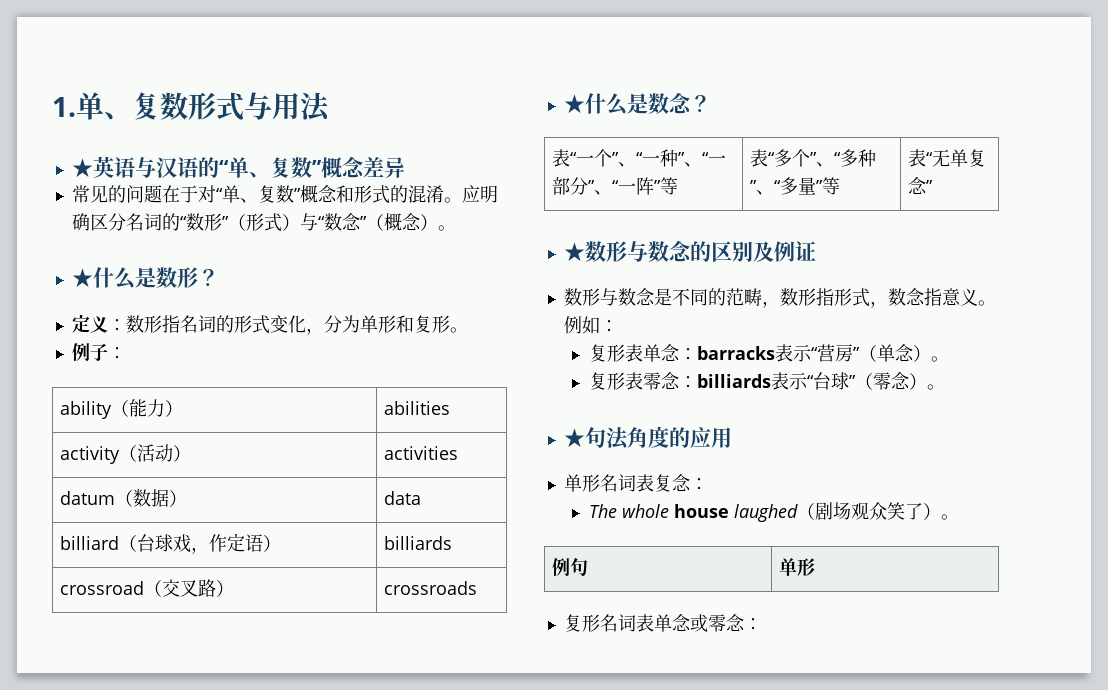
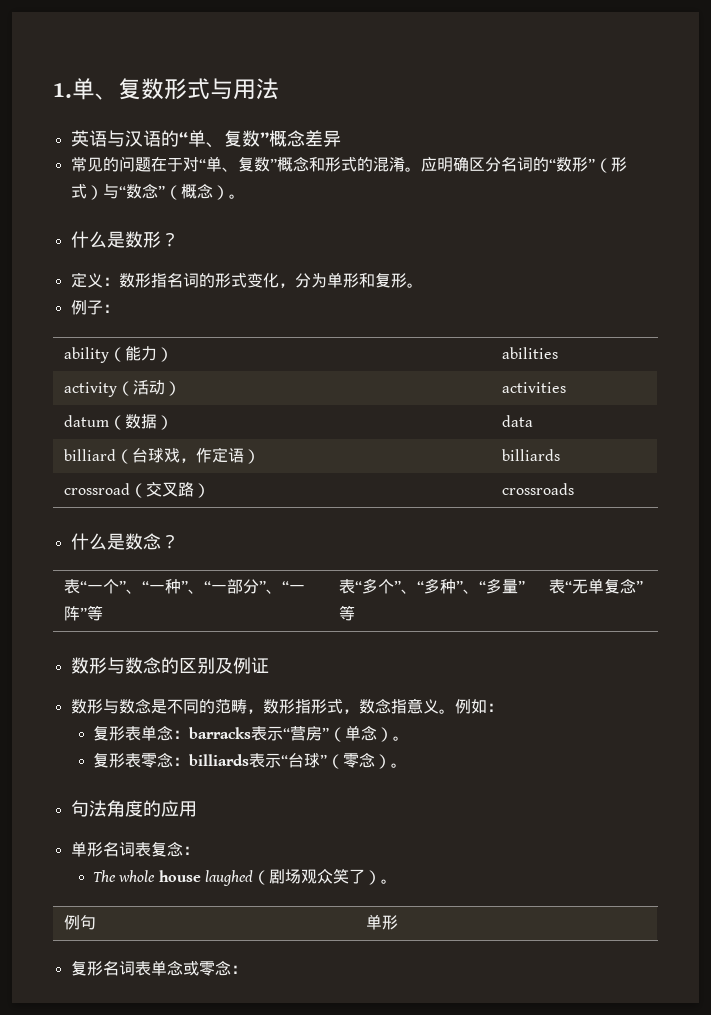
- ★英语与汉语的“单、复数”概念差异
+ 英语与汉语的“单、复数”概念差异
- ★什么是数形？
+ 什么是数形？
- ★什么是数念？
+ 什么是数念？
- ★数形与数念的区别及例证
+ 数形与数念的区别及例证
- ★句法角度的应用
+ 句法角度的应用

